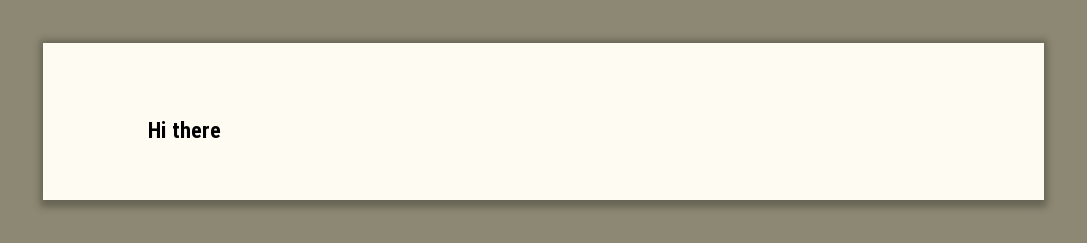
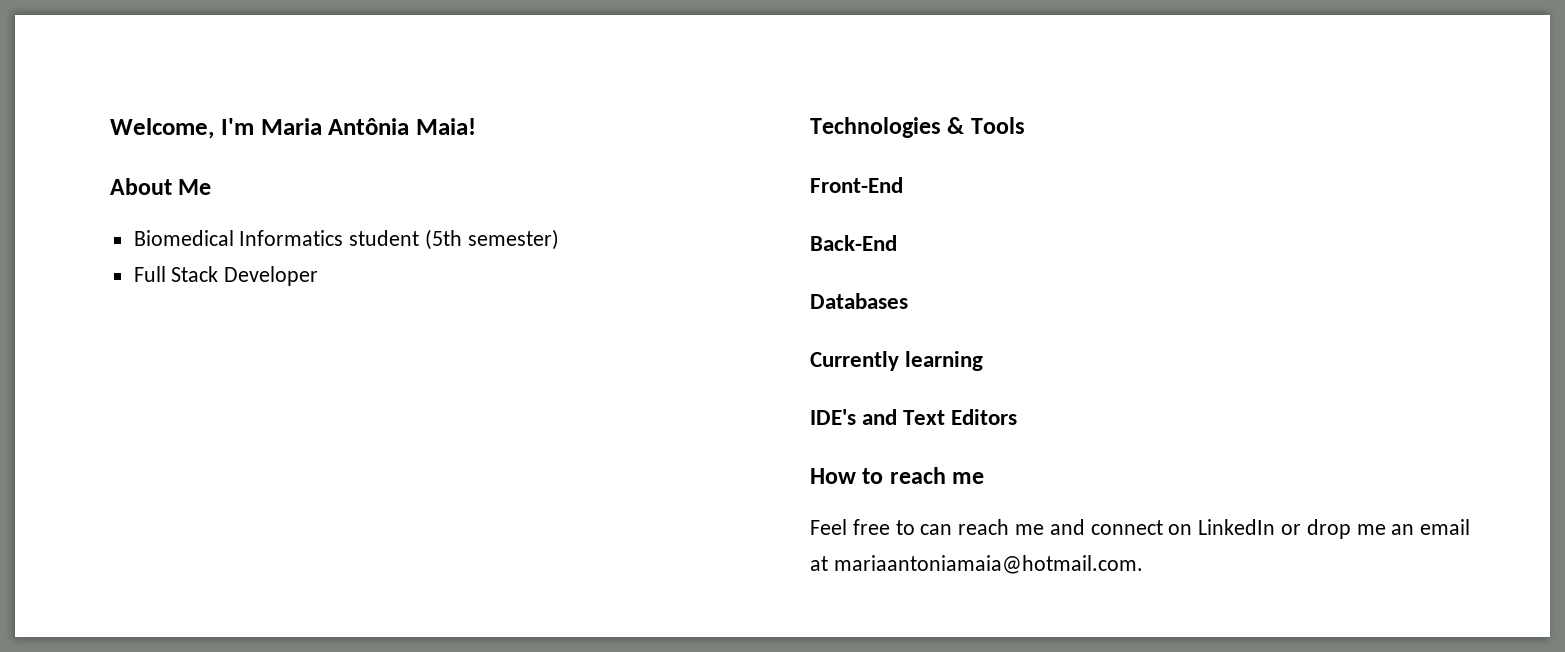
- Hi there
+ Welcome, I'm Maria Antônia Maia!
+ About Me
+ Biomedical Informatics student (5th semester)
+ Full Stack Developer
+ Technologies & Tools
+ Front-End
+ Back-End
+ Databases
+ Currently learning
+ IDE's and Text Editors
+ How to reach me
+ Feel free to can reach me and connect on LinkedIn or drop me an email at mariaantoniamaia@hotmail.com.

